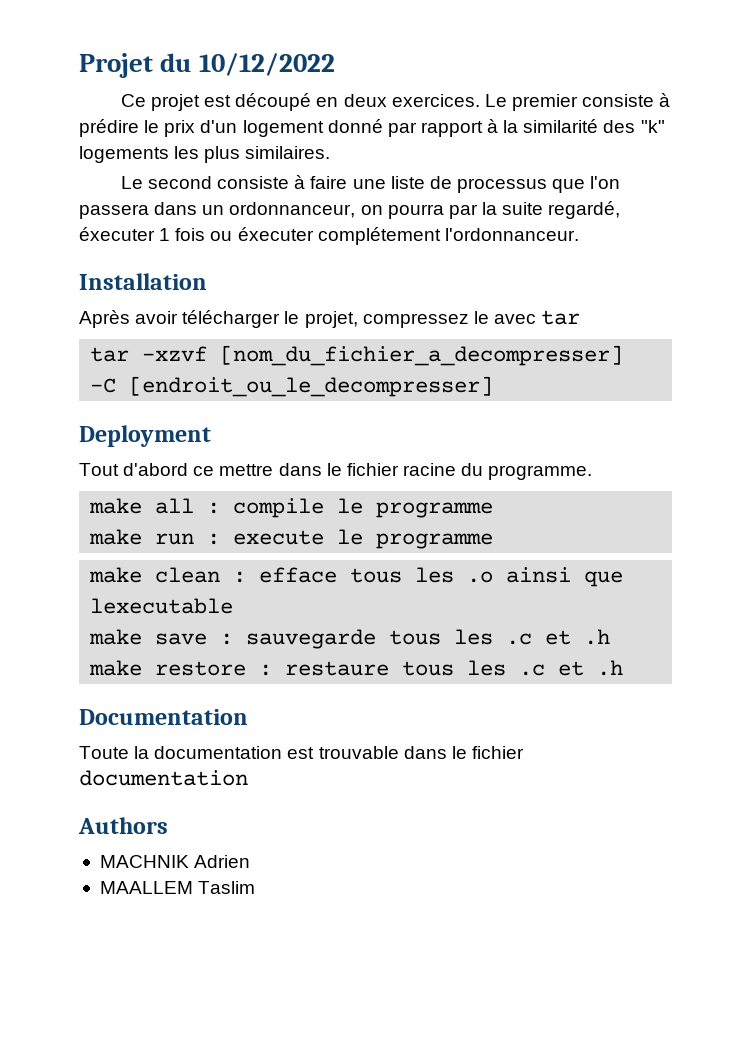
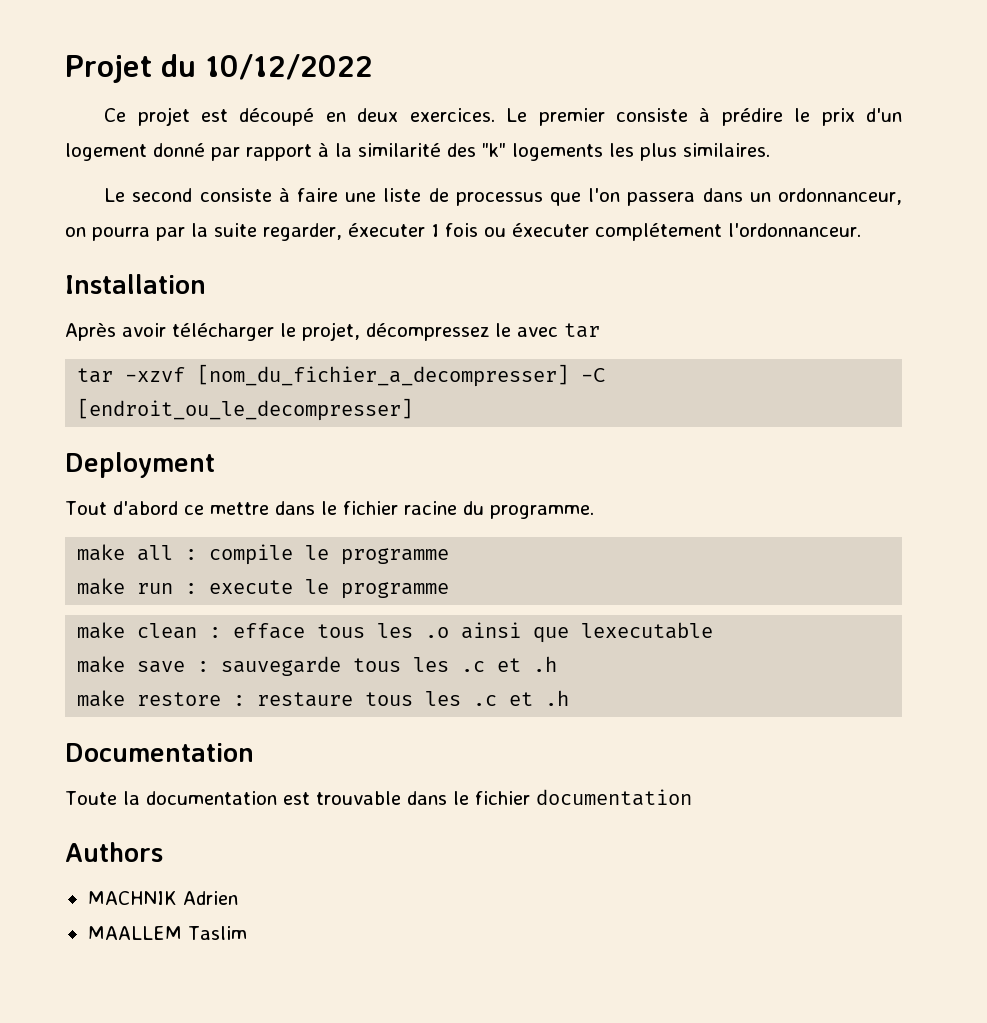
- Le second consiste à faire une liste de processus que l'on passera dans un ordonnanceur, on pourra par la suite regardé, éxecuter 1 fois ou éxecuter complétement l'ordonnanceur.
+ Le second consiste à faire une liste de processus que l'on passera dans un ordonnanceur, on pourra par la suite regarder, éxecuter 1 fois ou éxecuter complétement l'ordonnanceur.
- Après avoir télécharger le projet, compressez le avec tar
+ Après avoir télécharger le projet, décompressez le avec tar

